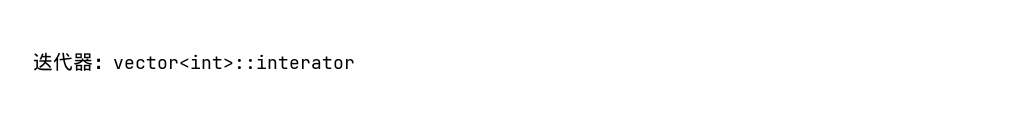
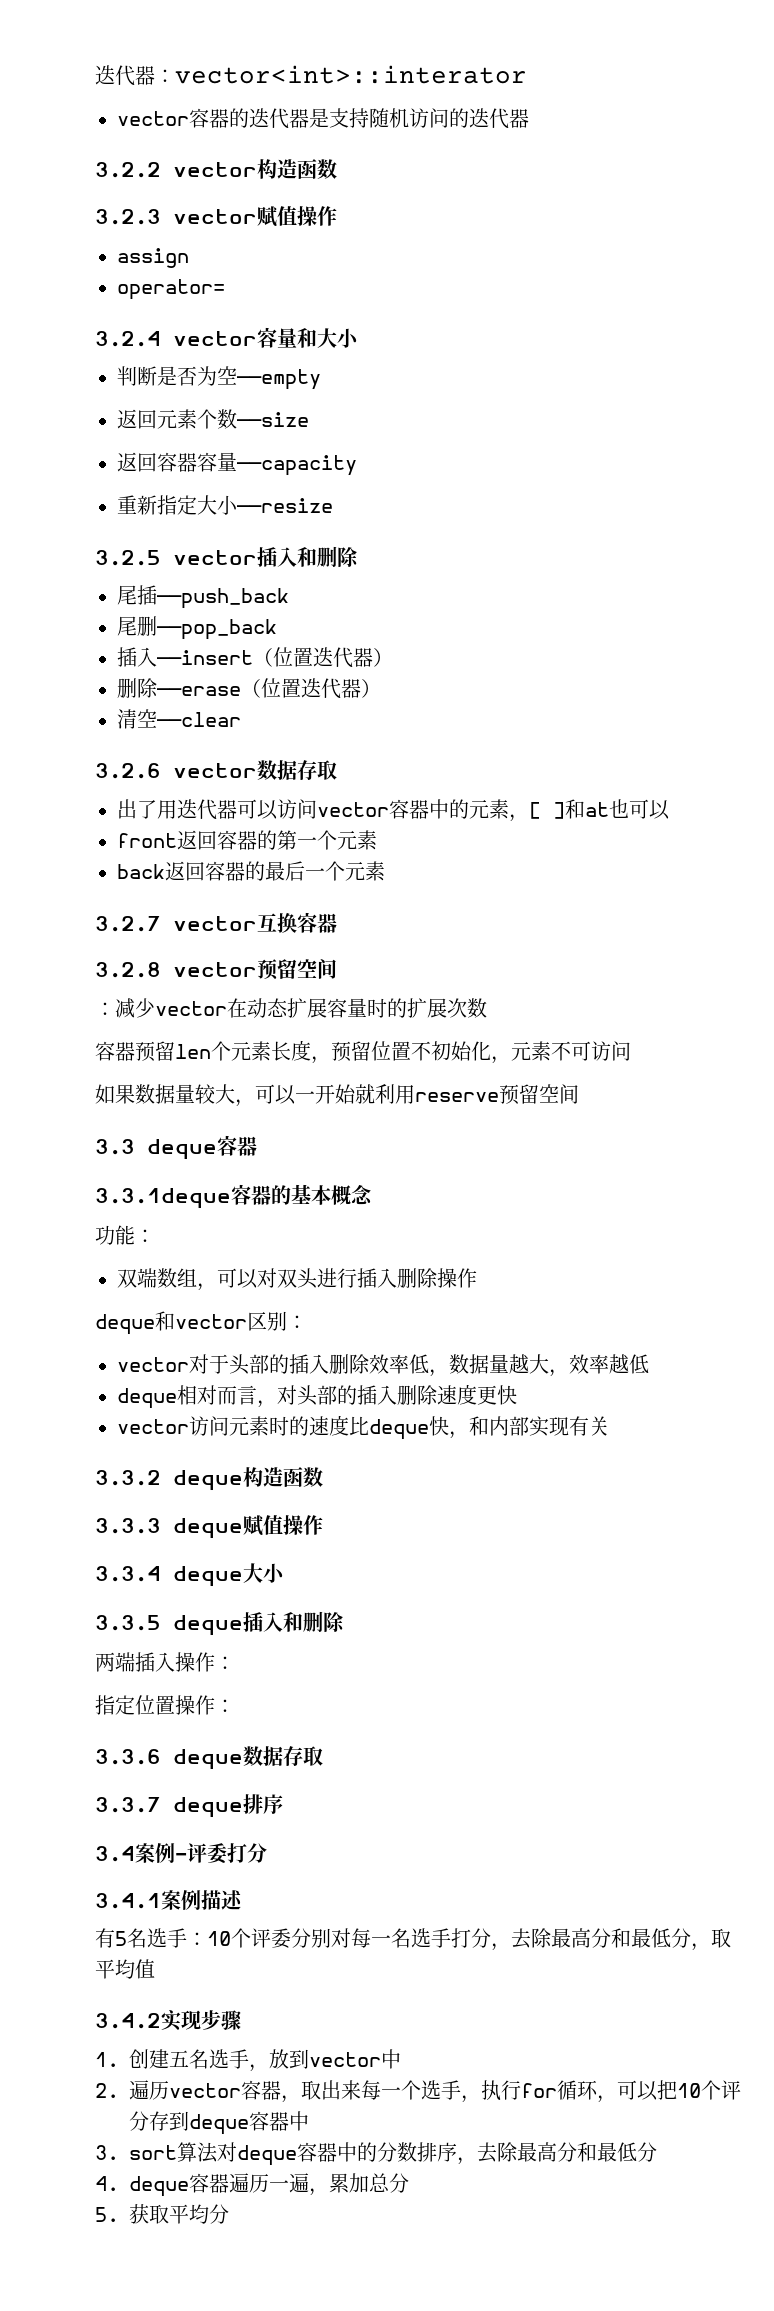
+ vector容器的迭代器是支持随机访问的迭代器
+ 3.2.2 vector构造函数
+ 3.2.3 vector赋值操作
+ assign
+ operator=
+ 3.2.4 vector容量和大小
+ 判断是否为空——empty
+ 返回元素个数——size
+ 返回容器容量——capacity
+ 重新指定大小——resize
+ 3.2.5 vector插入和删除
+ 尾插——push_back
+ 尾删——pop_back
+ 插入——insert（位置迭代器）
+ 删除——erase（位置迭代器）
+ 清空——clear
+ 3.2.6 vector数据存取
+ 出了用迭代器可以访问vector容器中的元素，[ ]和at也可以
+ front返回容器的第一个元素
+ back返回容器的最后一个元素
+ 3.2.7 vector互换容器
+ 3.2.8 vector预留空间
+ ：减少vector在动态扩展容量时的扩展次数
+ 容器预留len个元素长度，预留位置不初始化，元素不可访问
+ 如果数据量较大，可以一开始就利用reserve预留空间
+ 3.3 deque容器
+ 3.3.1deque容器的基本概念
+ 功能：
+ 双端数组，可以对双头进行插入删除操作
+ deque和vector区别：
+ vector对于头部的插入删除效率低，数据量越大，效率越低
+ deque相对而言，对头部的插入删除速度更快
+ vector访问元素时的速度比deque快，和内部实现有关
+ 3.3.2 deque构造函数
+ 3.3.3 deque赋值操作
+ 3.3.4 deque大小
+ 3.3.5 deque插入和删除
+ 两端插入操作：
+ 指定位置操作：
+ 3.3.6 deque数据存取
+ 3.3.7 deque排序
+ 3.4案例-评委打分
+ 3.4.1案例描述
+ 有5名选手：10个评委分别对每一名选手打分，去除最高分和最低分，取平均值
+ 3.4.2实现步骤
+ 1.创建五名选手，放到vector中
+ 2.遍历vector容器，取出来每一个选手，执行for循环，可以把10个评分存到deque容器中
+ 3. sort算法对deque容器中的分数排序，去除最高分和最低分
+ 4. deque容器遍历一遍，累加总分
+ 5.获取平均分

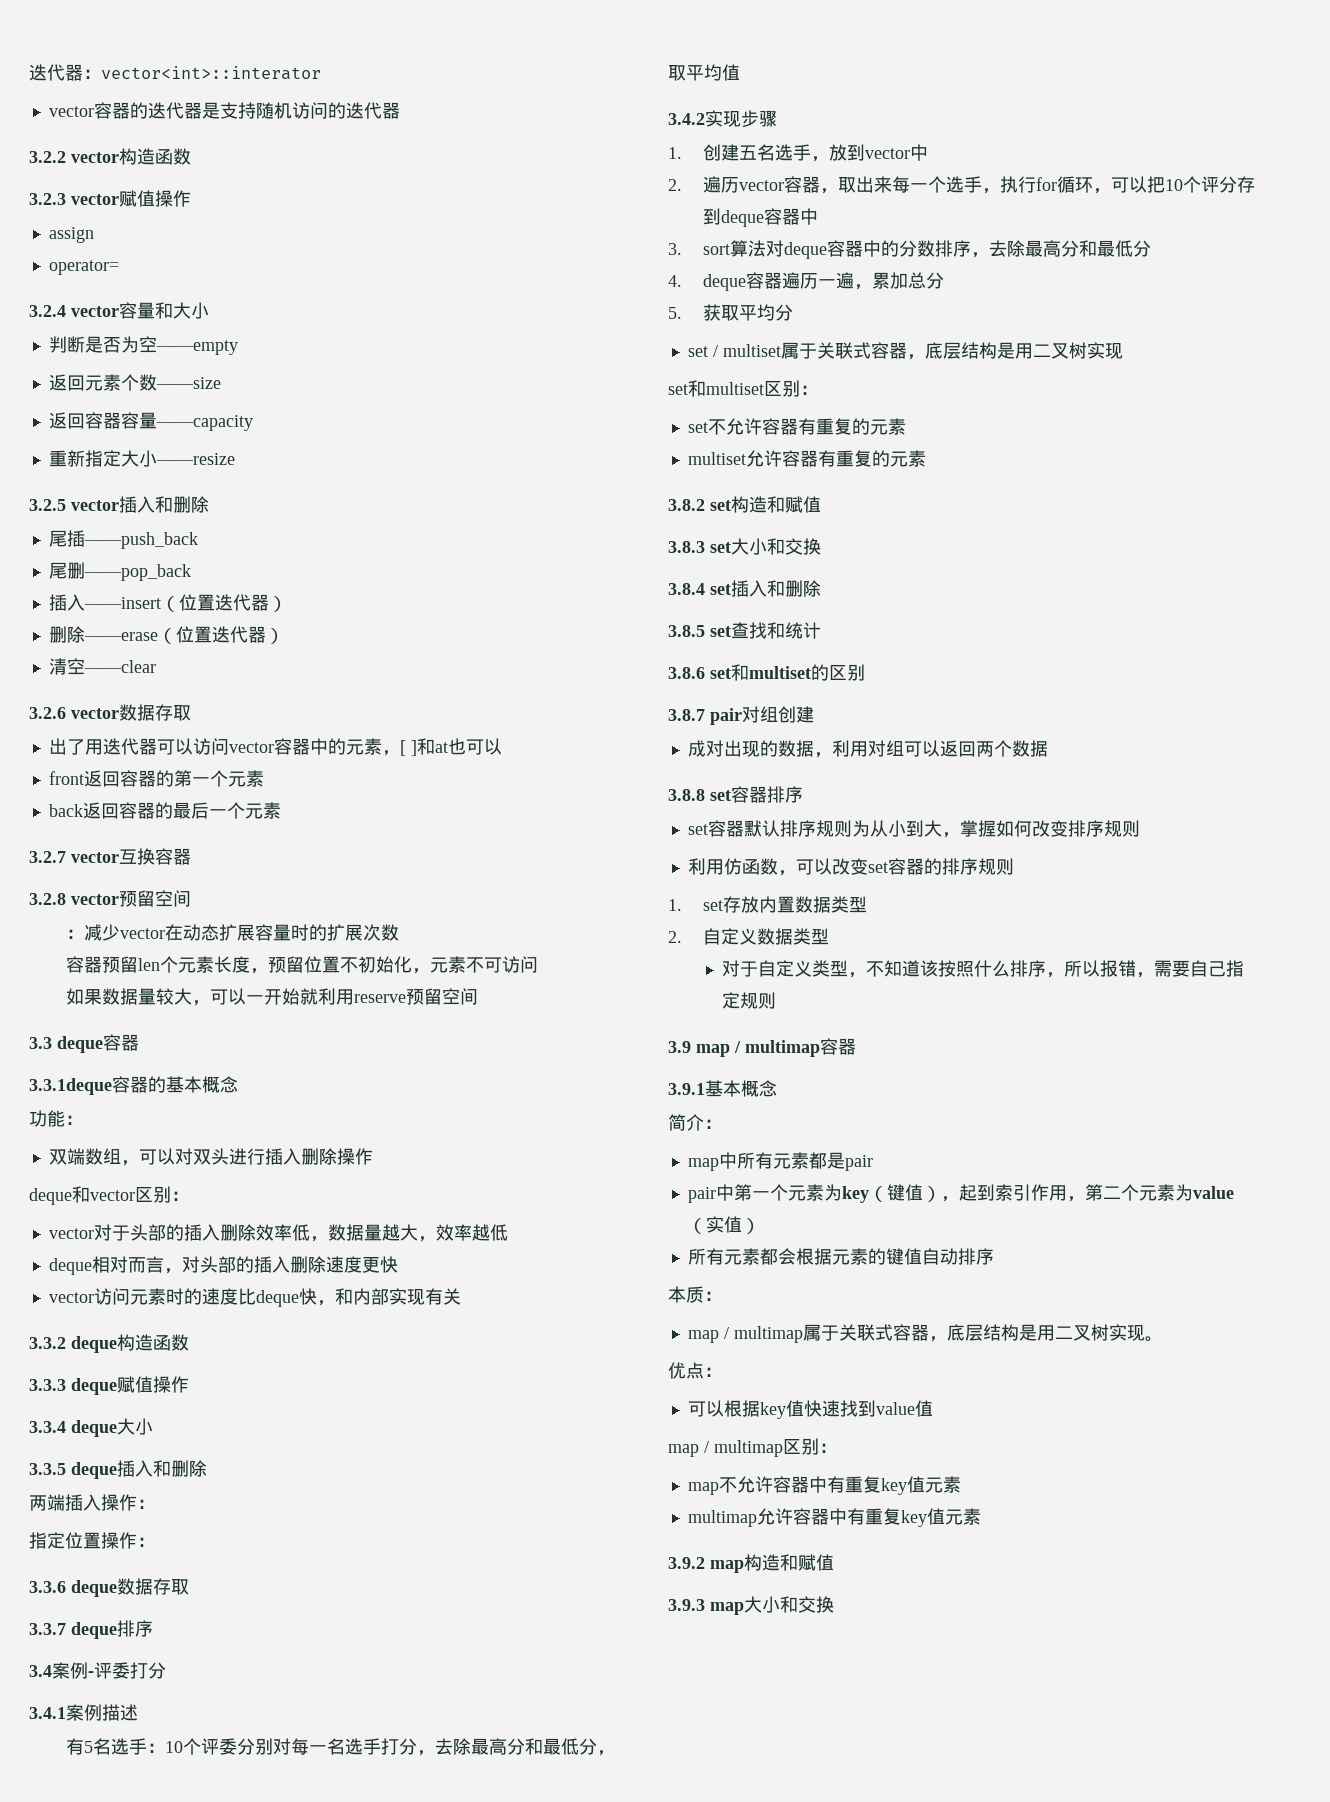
+ set / multiset属于关联式容器，底层结构是用二叉树实现
+ set和multiset区别：
+ set不允许容器有重复的元素
+ multiset允许容器有重复的元素
+ 3.8.2 set构造和赋值
+ 3.8.3 set大小和交换
+ 3.8.4 set插入和删除
+ 3.8.5 set查找和统计
+ 3.8.6 set和multiset的区别
+ 3.8.7 pair对组创建
+ 成对出现的数据，利用对组可以返回两个数据
+ 3.8.8 set容器排序
+ set容器默认排序规则为从小到大，掌握如何改变排序规则
+ 利用仿函数，可以改变set容器的排序规则
+ 1. set存放内置数据类型
+ 2.自定义数据类型
+ 对于自定义类型，不知道该按照什么排序，所以报错，需要自己指定规则
+ 3.9 map / multimap容器
+ 3.9.1基本概念
+ 简介：
+ map中所有元素都是pair
+ pair中第一个元素为key（键值），起到索引作用，第二个元素为value（实值）
+ 所有元素都会根据元素的键值自动排序
+ 本质：
+ map / multimap属于关联式容器，底层结构是用二叉树实现。
+ 优点：
+ 可以根据key值快速找到value值
+ map / multimap区别：
+ map不允许容器中有重复key值元素
+ multimap允许容器中有重复key值元素
+ 3.9.2 map构造和赋值
+ 3.9.3 map大小和交换

